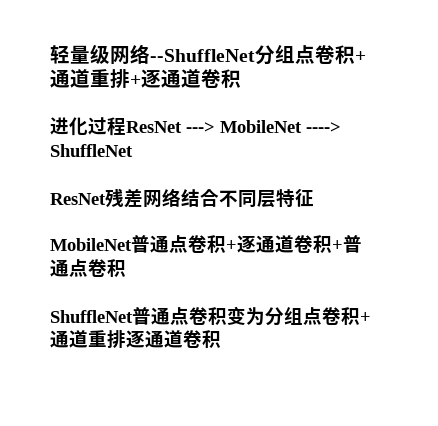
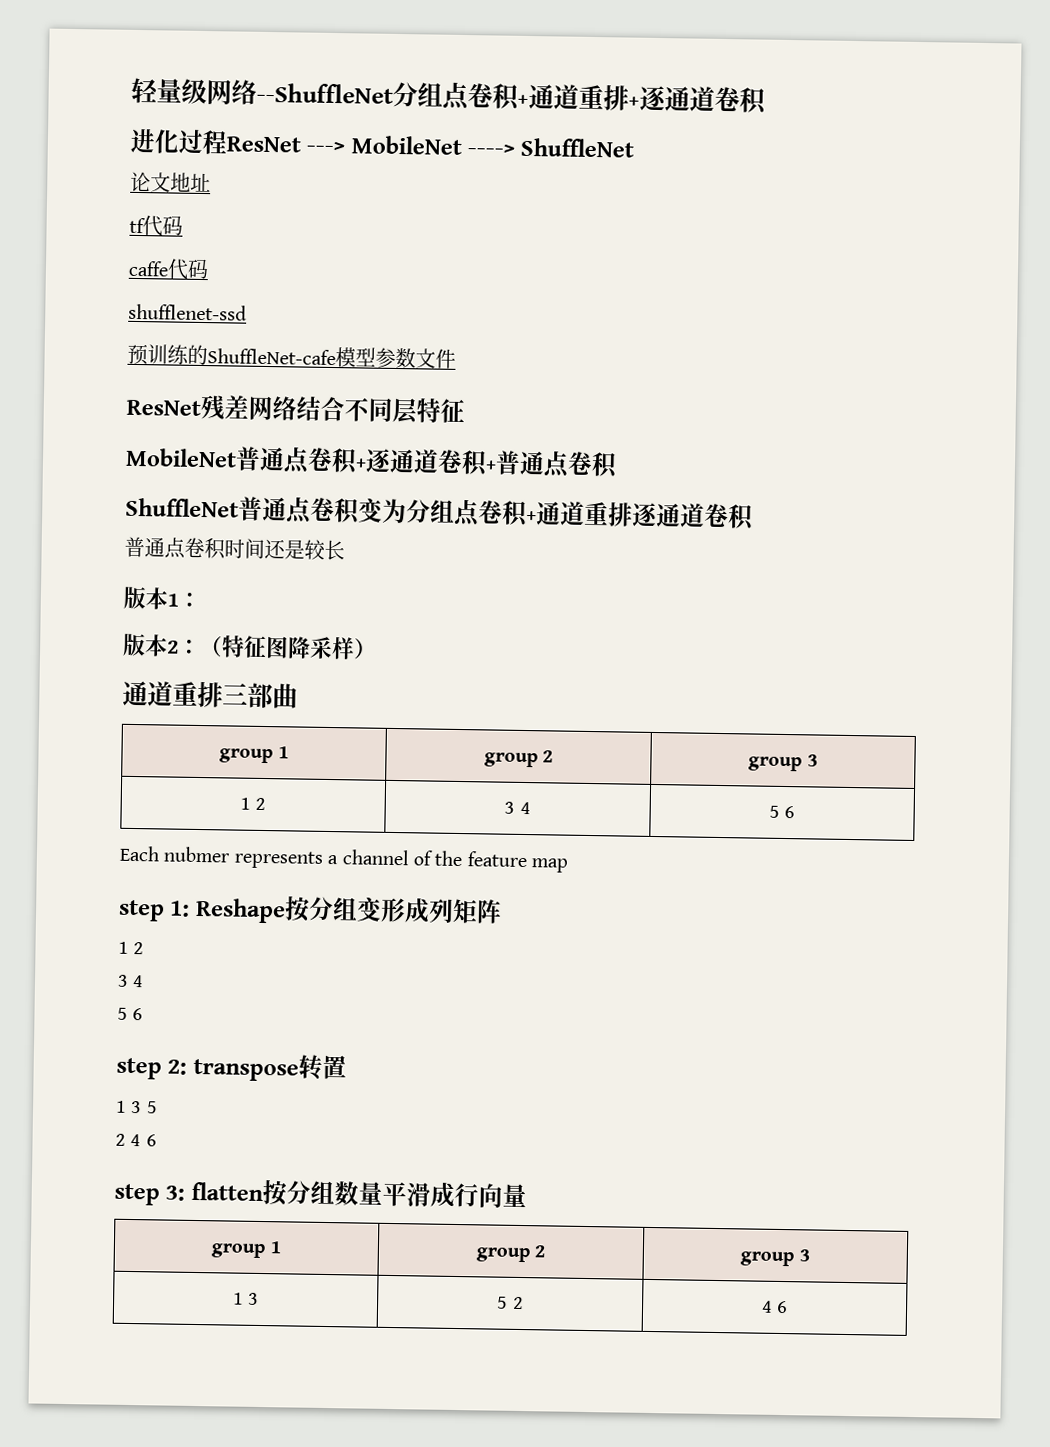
+ 论文地址
+ tf代码
+ caffe代码
+ shufflenet-ssd
+ 预训练的ShuffleNet-cafe模型参数文件
+ 普通点卷积时间还是较长
+ 版本1：
+ 版本2：（特征图降采样）
+ 通道重排三部曲
+ group 1 | group 2 | group 3
+ 1 2 | 3 4 | 5 6
+ Each nubmer represents a channel of the feature map
+ step 1: Reshape按分组变形成列矩阵
+ 1 2
+ 3 4
+ 5 6
+ step 2: transpose转置
+ 1 3 5
+ 2 4 6
+ step 3: flatten按分组数量平滑成行向量
+ group 1 | group 2 | group 3
+ 1 3 | 5 2 | 4 6

